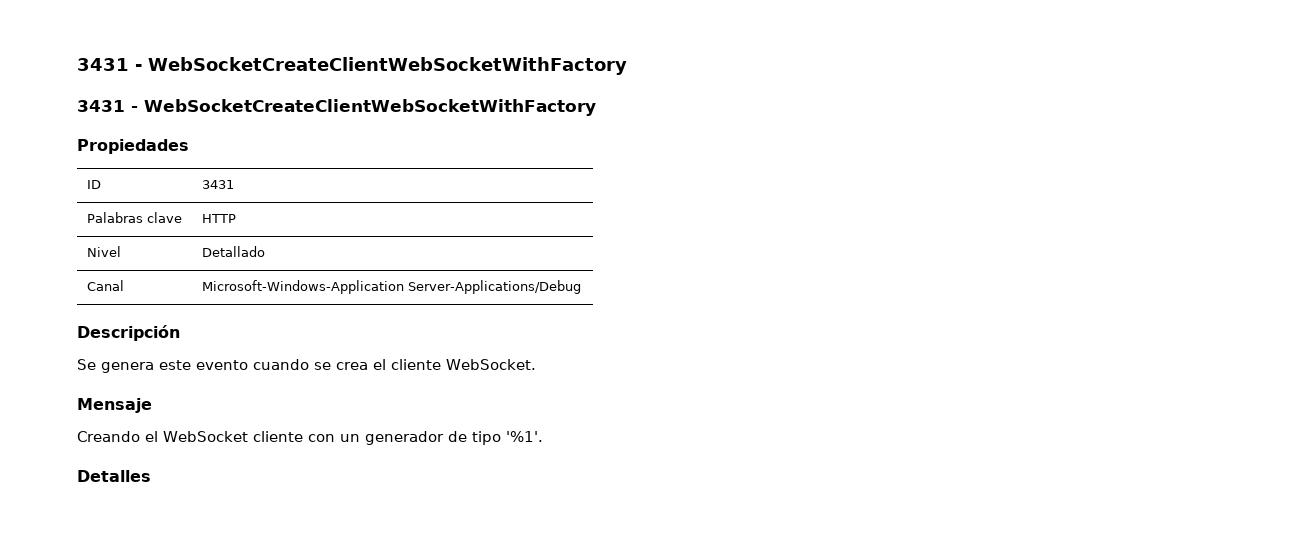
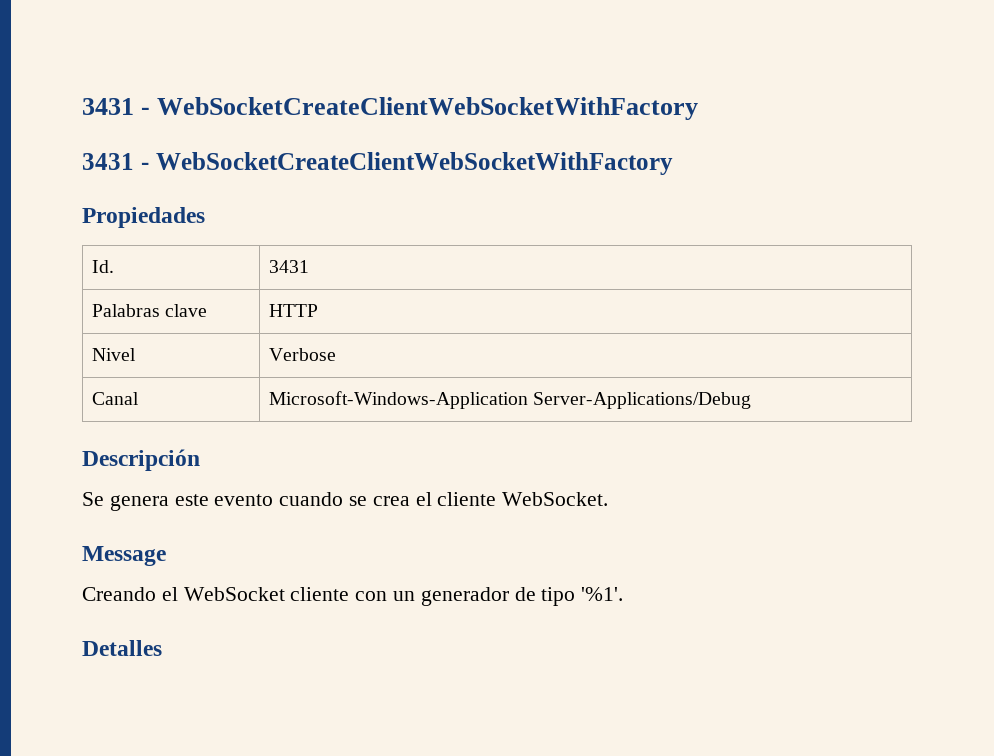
- ID | 3431
+ Id. | 3431
- Nivel | Detallado
+ Nivel | Verbose
- Mensaje
+ Message

